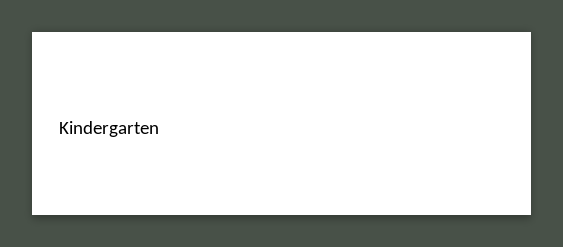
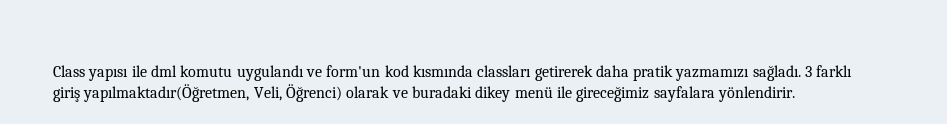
- Kindergarten
+ Class yapısı ile dml komutu uygulandı ve form'un kod kısmında classları getirerek daha pratik yazmamızı sağladı. 3 farklı giriş yapılmaktadır(Öğretmen, Veli, Öğrenci) olarak ve buradaki dikey menü ile gireceğimiz sayfalara yönlendirir.

